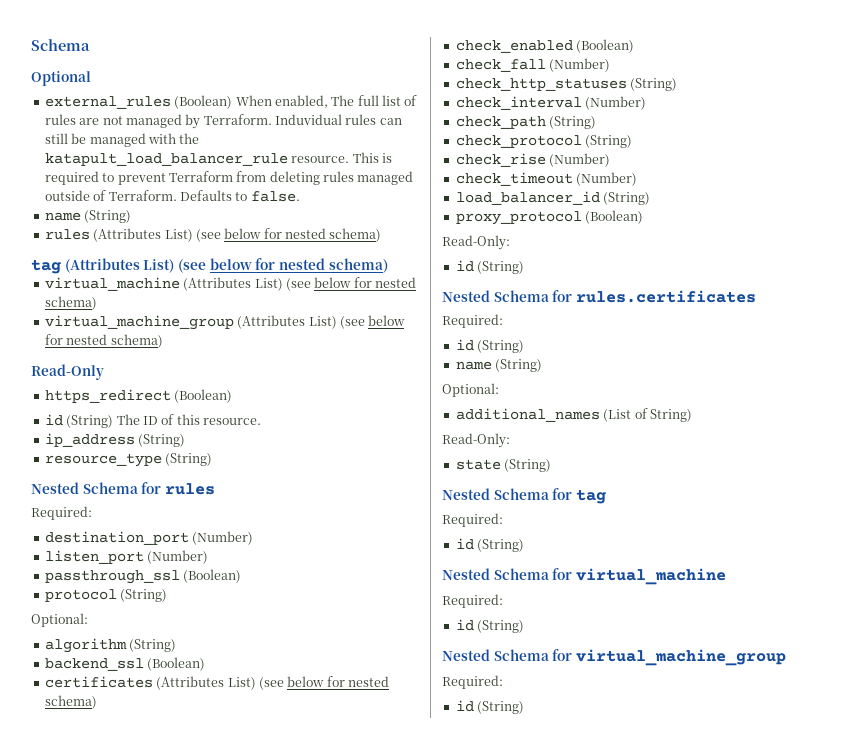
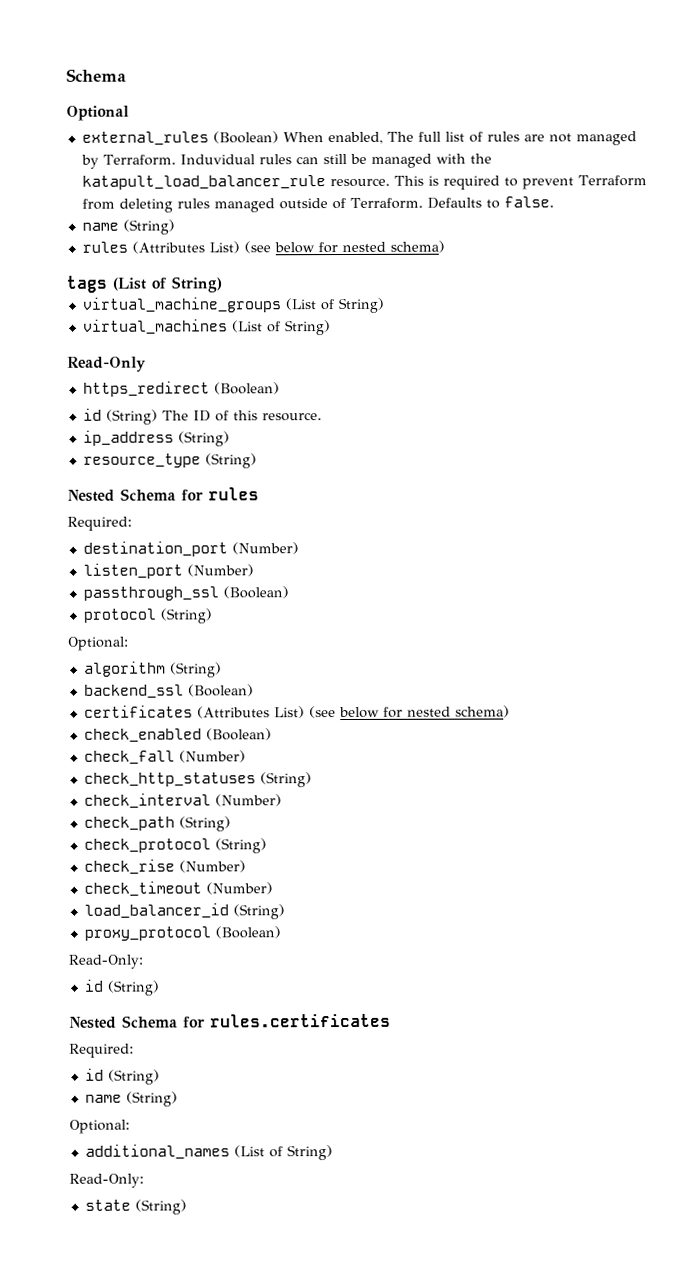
- tag (Attributes List) (see below for nested schema)
- virtual_machine (Attributes List) (see below for nested schema)
- virtual_machine_group (Attributes List) (see below for nested schema)
+ tags (List of String)
+ virtual_machine_groups (List of String)
+ virtual_machines (List of String)
- Nested Schema for tag
- Required:
- id (String)
- Nested Schema for virtual_machine
- Required:
- id (String)
- Nested Schema for virtual_machine_group
- Required:
- id (String)

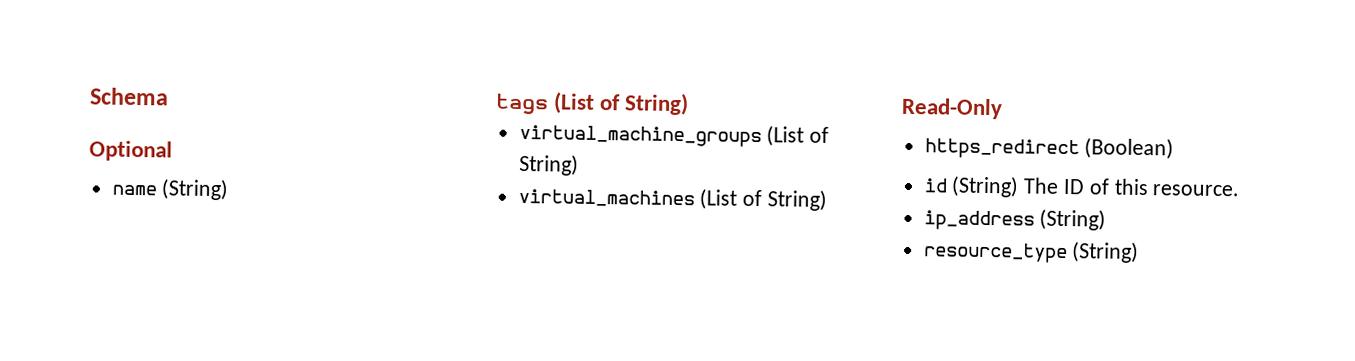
- external_rules (Boolean) When enabled, The full list of rules are not managed by Terraform. Induvidual rules can still be managed with the katapult_load_balancer_rule resource. This is required to prevent Terraform from deleting rules managed outside of Terraform. Defaults to false.
  name (String)
- rules (Attributes List) (see below for nested schema)
- Nested Schema for rules
- Required:
- destination_port (Number)
- listen_port (Number)
- passthrough_ssl (Boolean)
- protocol (String)
- Optional:
- algorithm (String)
- backend_ssl (Boolean)
- certificates (Attributes List) (see below for nested schema)
- check_enabled (Boolean)
- check_fall (Number)
- check_http_statuses (String)
- check_interval (Number)
- check_path (String)
- check_protocol (String)
- check_rise (Number)
- check_timeout (Number)
- load_balancer_id (String)
- proxy_protocol (Boolean)
- Read-Only:
- id (String)
- Nested Schema for rules.certificates
- Required:
- id (String)
- name (String)
- Optional:
- additional_names (List of String)
- Read-Only:
- state (String)

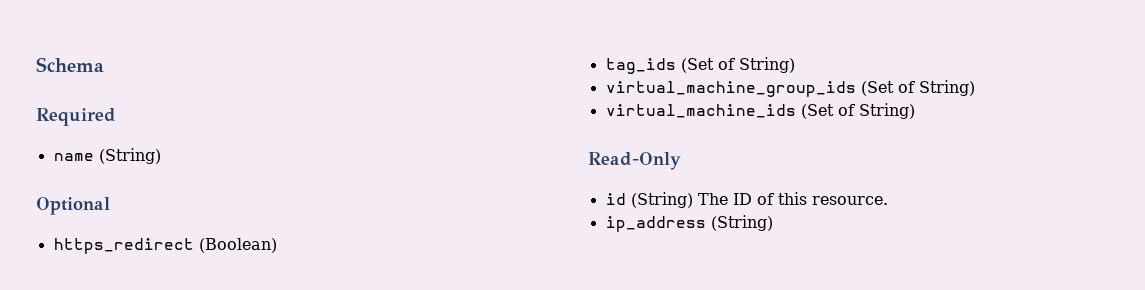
- Optional
+ Required
- tags (List of String)
- virtual_machine_groups (List of String)
- virtual_machines (List of String)
+ Optional
+ https_redirect (Boolean)
+ tag_ids (Set of String)
+ virtual_machine_group_ids (Set of String)
+ virtual_machine_ids (Set of String)
- https_redirect (Boolean)
- resource_type (String)

